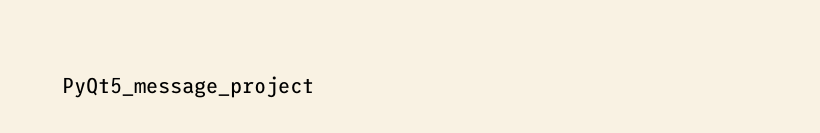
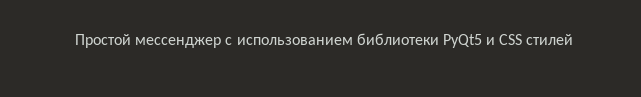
- PyQt5_message_project
+ Простой мессенджер с использованием библиотеки PyQt5 и CSS стилей

